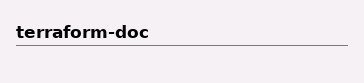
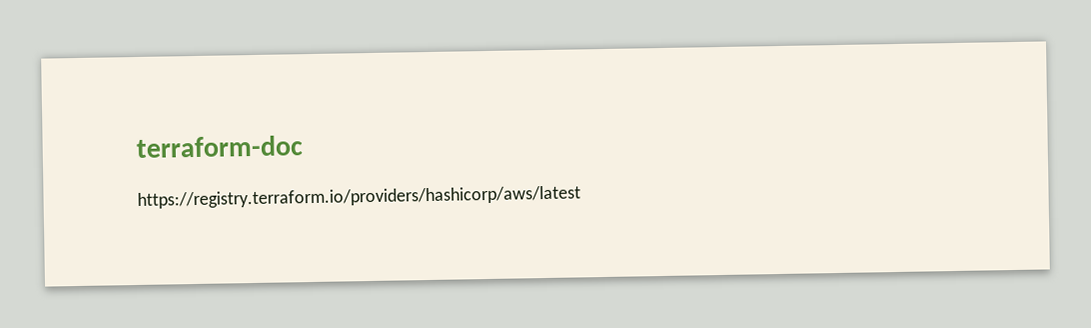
+ https://registry.terraform.io/providers/hashicorp/aws/latest

